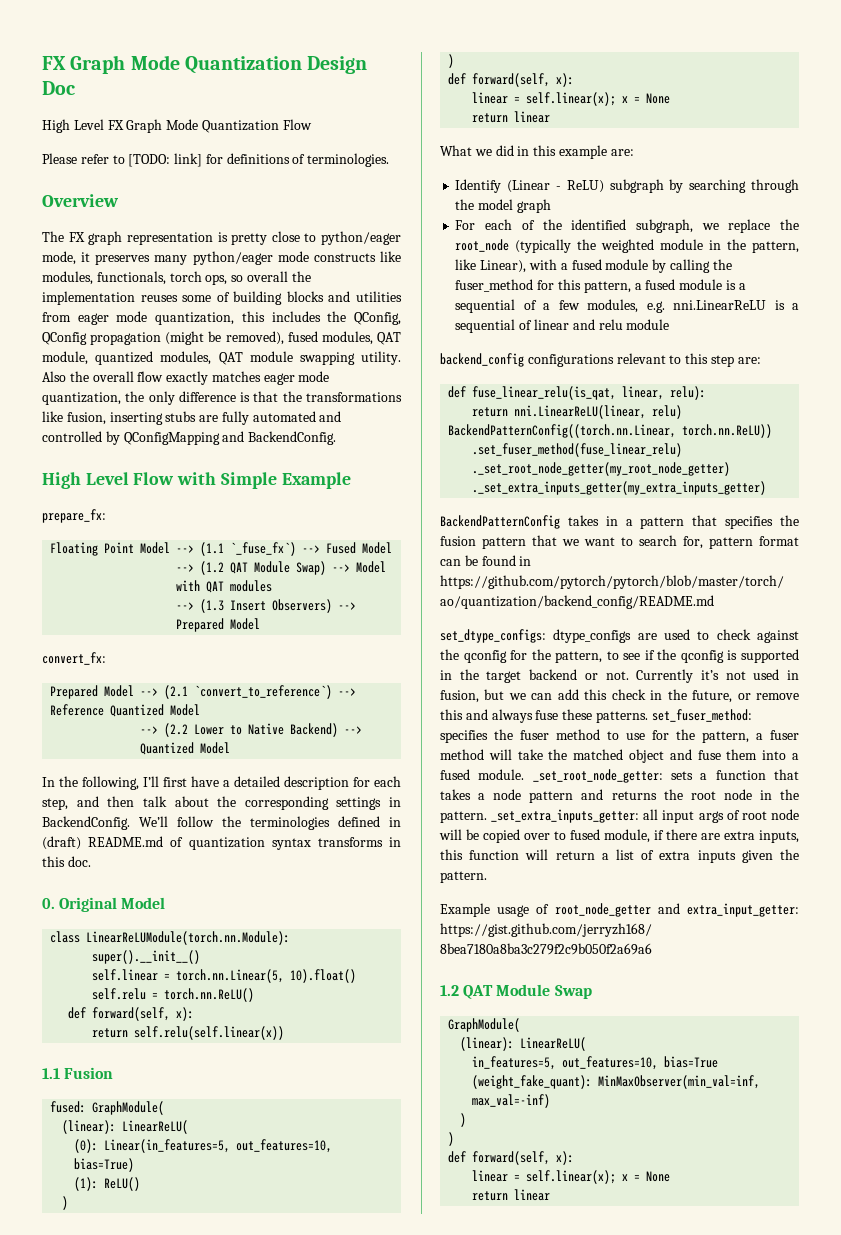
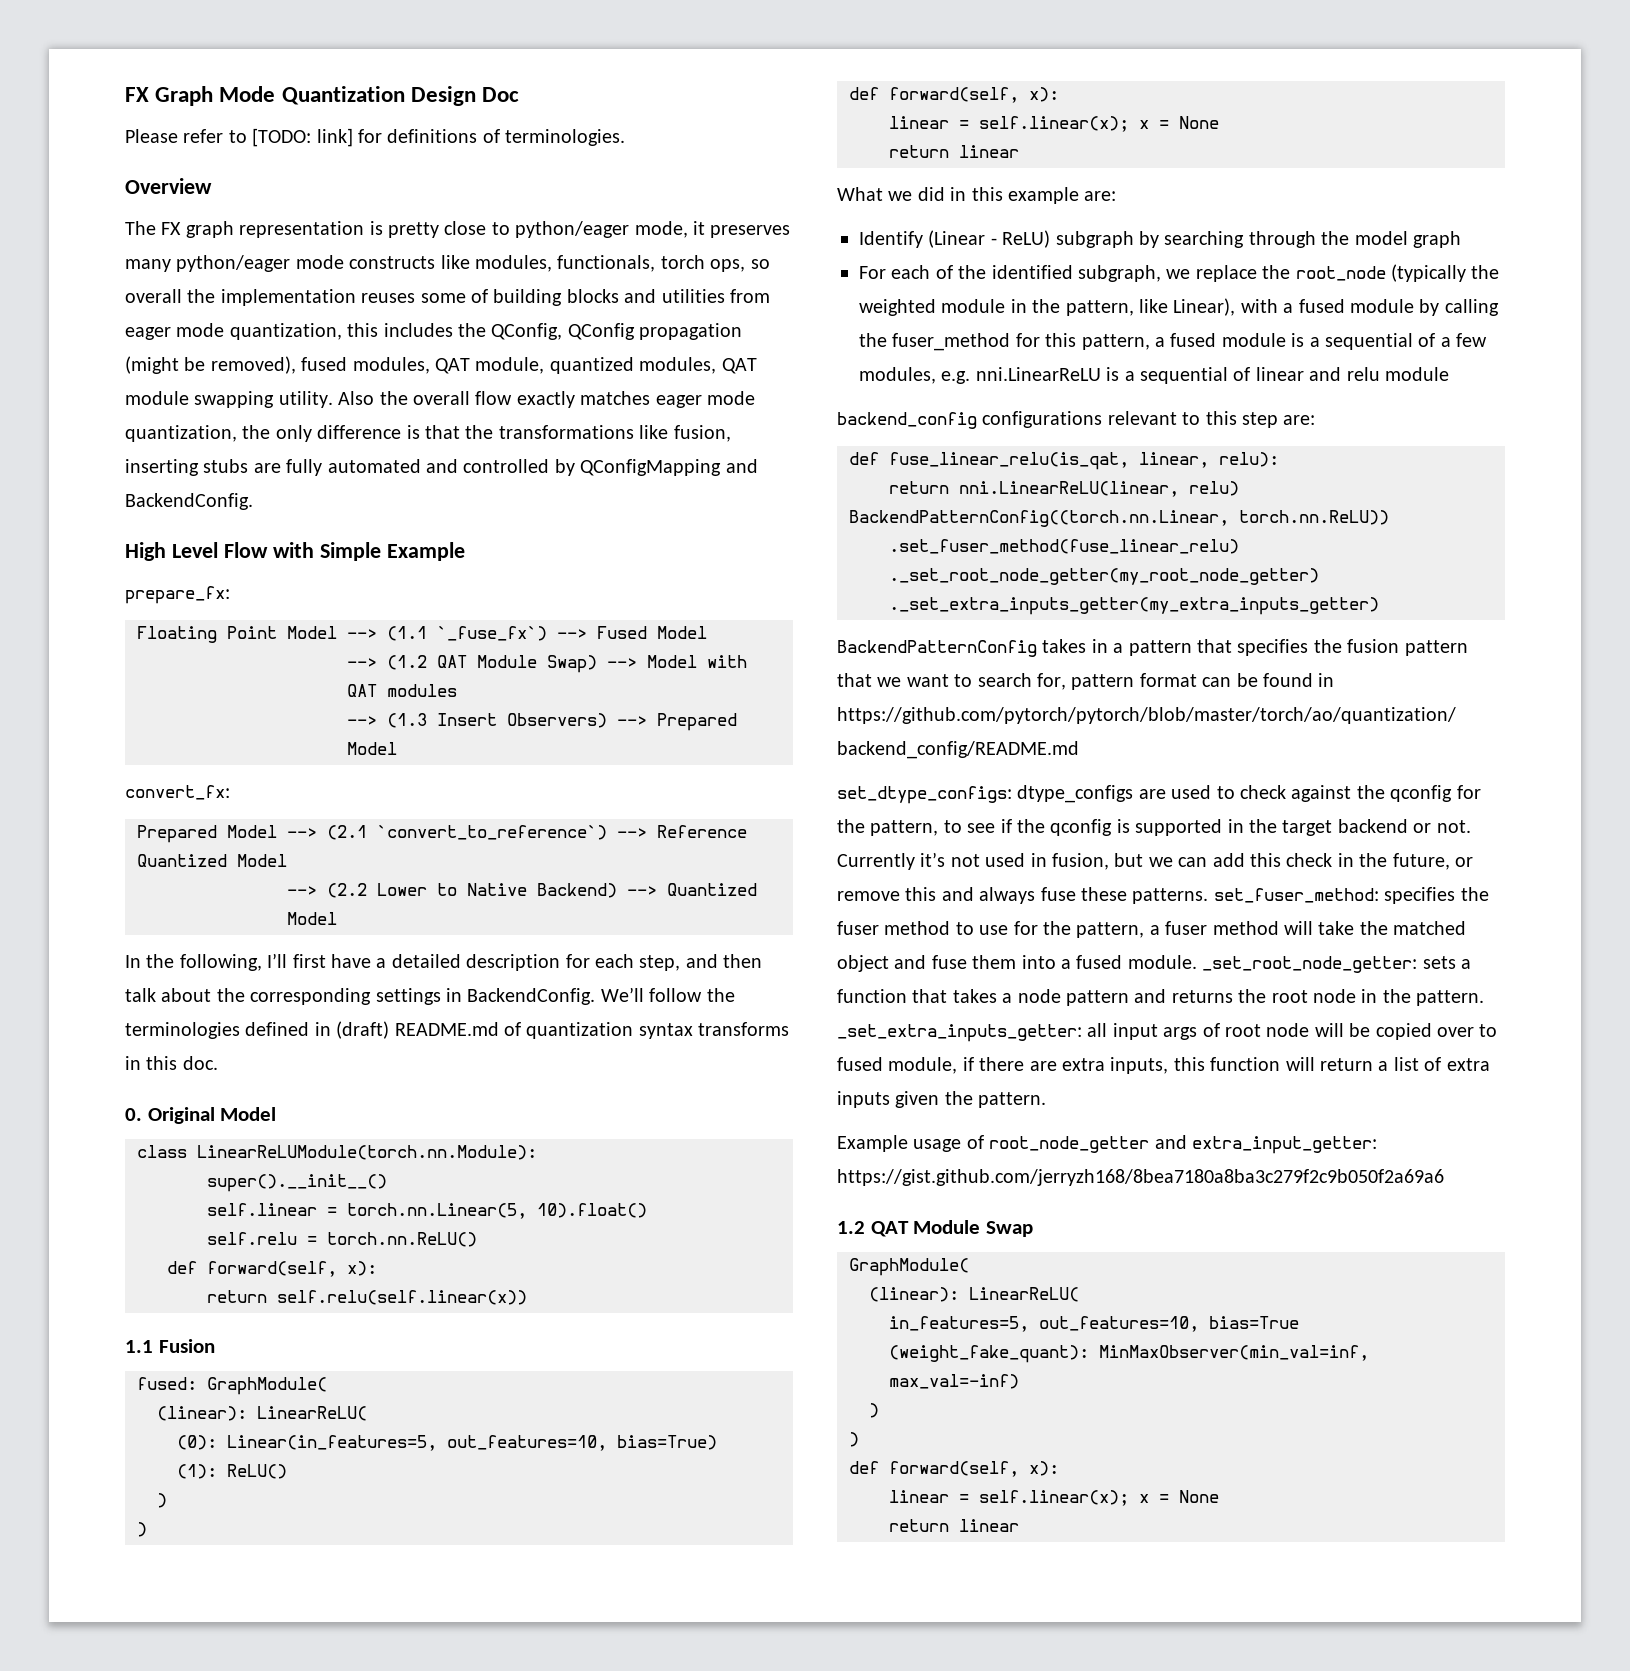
- High Level FX Graph Mode Quantization Flow

